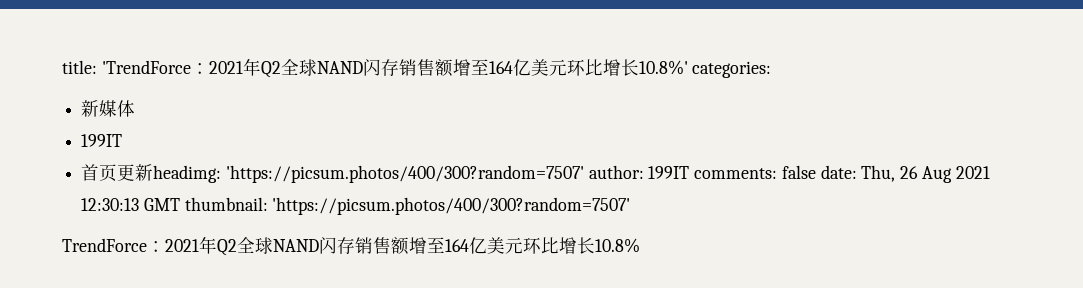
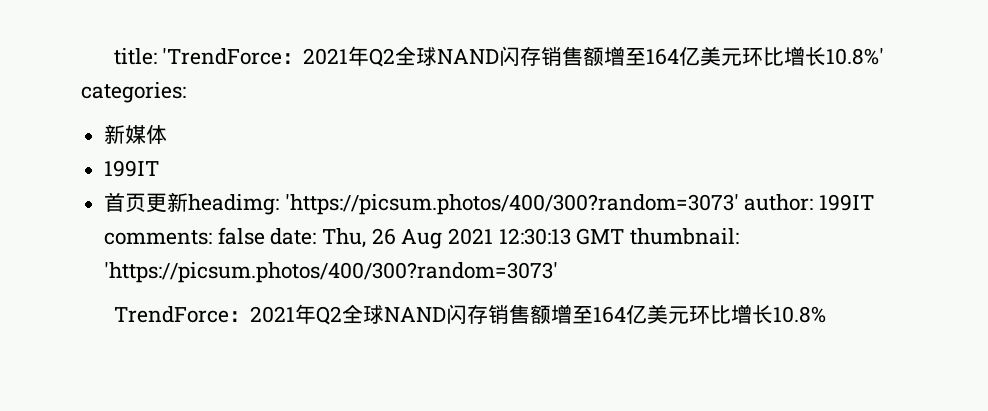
- 首页更新headimg: 'https://picsum.photos/400/300?random=7507' author: 199IT comments: false date: Thu, 26 Aug 2021 12:30:13 GMT thumbnail: 'https://picsum.photos/400/300?random=7507'
+ 首页更新headimg: 'https://picsum.photos/400/300?random=3073' author: 199IT comments: false date: Thu, 26 Aug 2021 12:30:13 GMT thumbnail: 'https://picsum.photos/400/300?random=3073'

